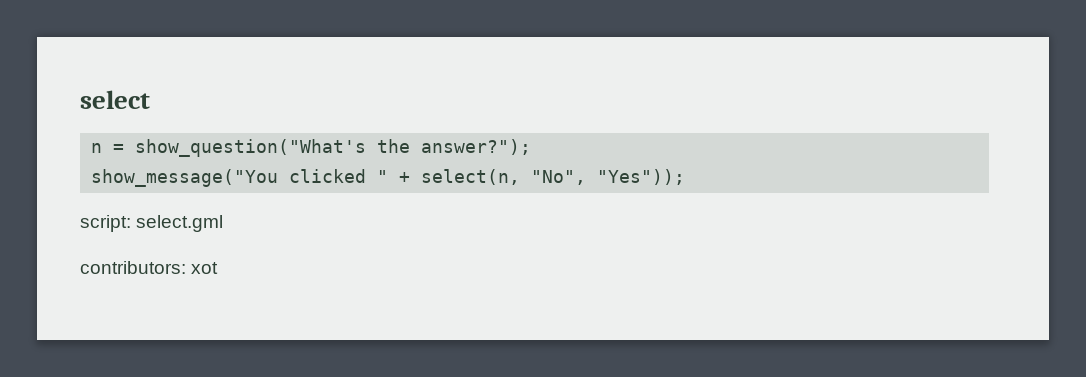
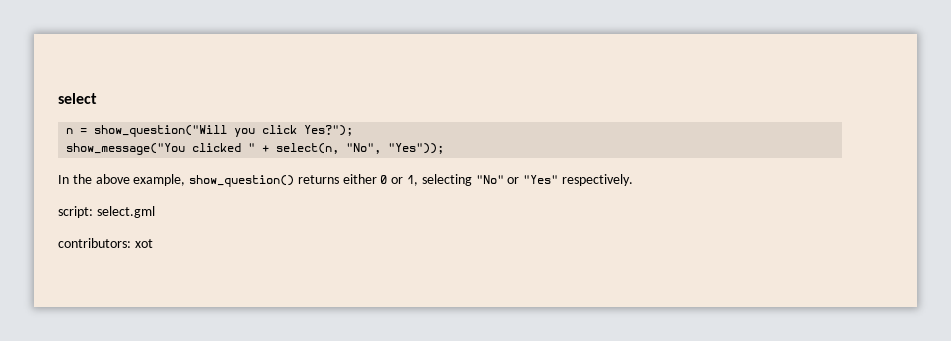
- n = show_question("What's the answer?");
+ n = show_question("Will you click Yes?");
+ In the above example, show_question() returns either 0 or 1, selecting "No" or "Yes" respectively.

